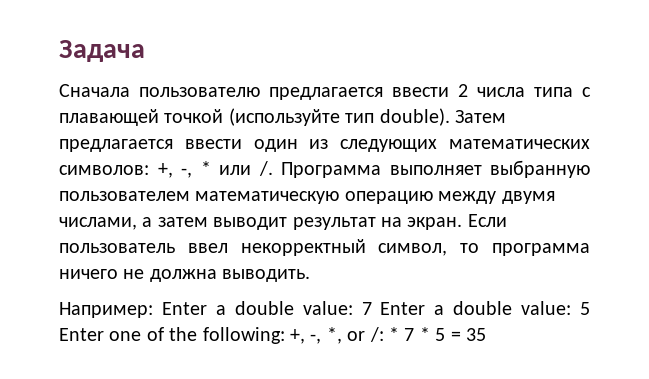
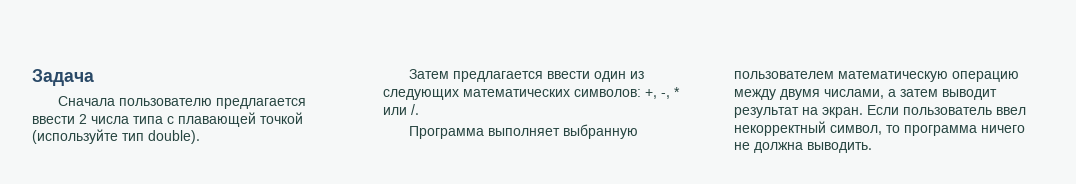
- Сначала пользователю предлагается ввести 2 числа типа с плавающей точкой (используйте тип double). Затем предлагается ввести один из следующих математических символов: +, -, * или /. Программа выполняет выбранную пользователем математическую операцию между двумя числами, а затем выводит результат на экран.
+ Сначала пользователю предлагается ввести 2 числа типа с плавающей точкой (используйте тип double).
+ Затем предлагается ввести один из следующих математических символов: +, -, * или /.
+ Программа выполняет выбранную пользователем математическую операцию между двумя числами, а затем выводит результат на экран.
- Например: Enter a double value: 7 Enter a double value: 5 Enter one of the following: +, -, *, or /: * 7 * 5 = 35

